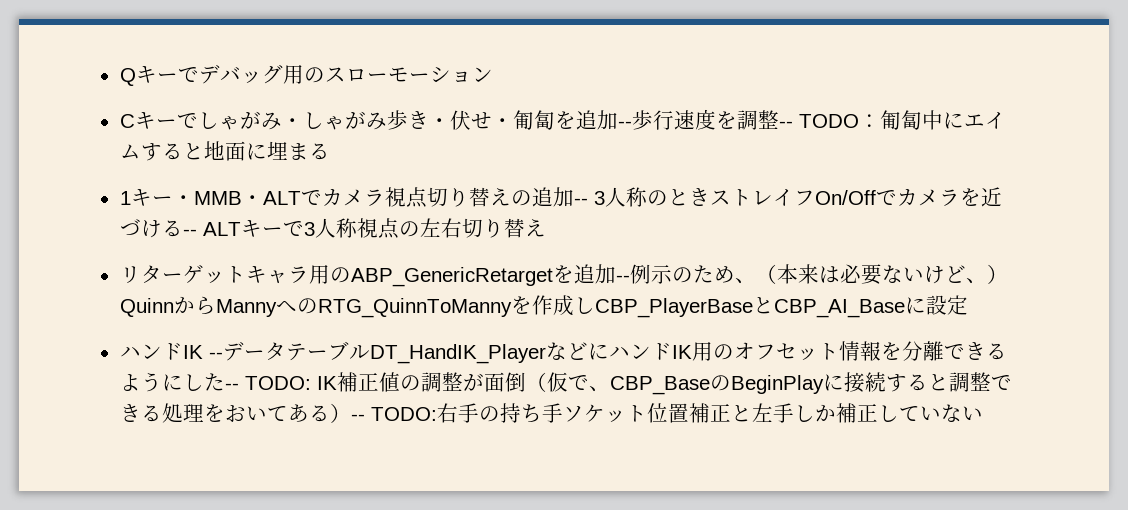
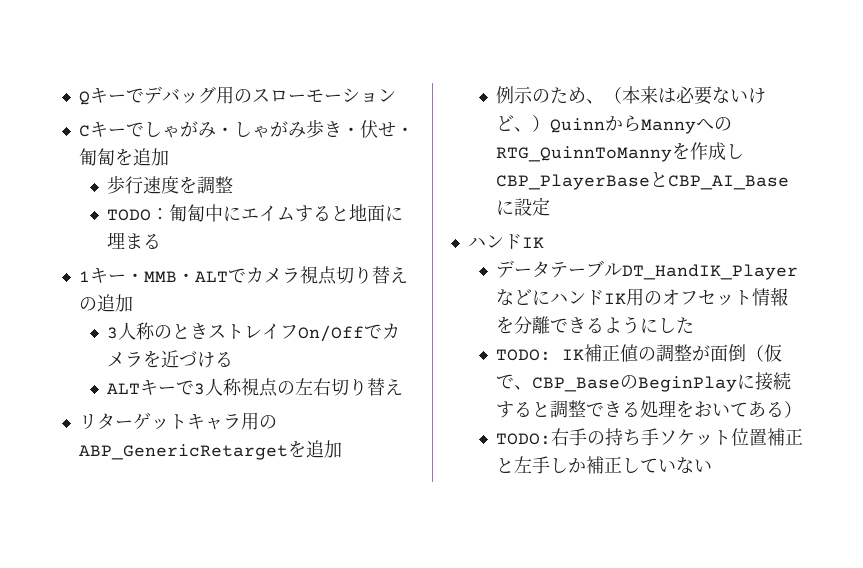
- Cキーでしゃがみ・しゃがみ歩き・伏せ・匍匐を追加--歩行速度を調整-- TODO：匍匐中にエイムすると地面に埋まる
+ Cキーでしゃがみ・しゃがみ歩き・伏せ・匍匐を追加
+ 歩行速度を調整
+ TODO：匍匐中にエイムすると地面に埋まる
- 1キー・MMB・ALTでカメラ視点切り替えの追加-- 3人称のときストレイフOn/Offでカメラを近づける-- ALTキーで3人称視点の左右切り替え
+ 1キー・MMB・ALTでカメラ視点切り替えの追加
+ 3人称のときストレイフOn/Offでカメラを近づける
+ ALTキーで3人称視点の左右切り替え
- リターゲットキャラ用のABP_GenericRetargetを追加--例示のため、（本来は必要ないけど、）QuinnからMannyへのRTG_QuinnToMannyを作成しCBP_PlayerBaseとCBP_AI_Baseに設定
- ハンドIK --データテーブルDT_HandIK_PlayerなどにハンドIK用のオフセット情報を分離できるようにした-- TODO:
+ リターゲットキャラ用のABP_GenericRetargetを追加
+ 例示のため、（本来は必要ないけど、）QuinnからMannyへのRTG_QuinnToMannyを作成しCBP_PlayerBaseとCBP_AI_Baseに設定
+ ハンドIK
+ データテーブルDT_HandIK_PlayerなどにハンドIK用のオフセット情報を分離できるようにした
+ TODO:
- IK補正値の調整が面倒（仮で、CBP_BaseのBeginPlayに接続すると調整できる処理をおいてある）-- TODO:
+ IK補正値の調整が面倒（仮で、CBP_BaseのBeginPlayに接続すると調整できる処理をおいてある）
+ TODO:

